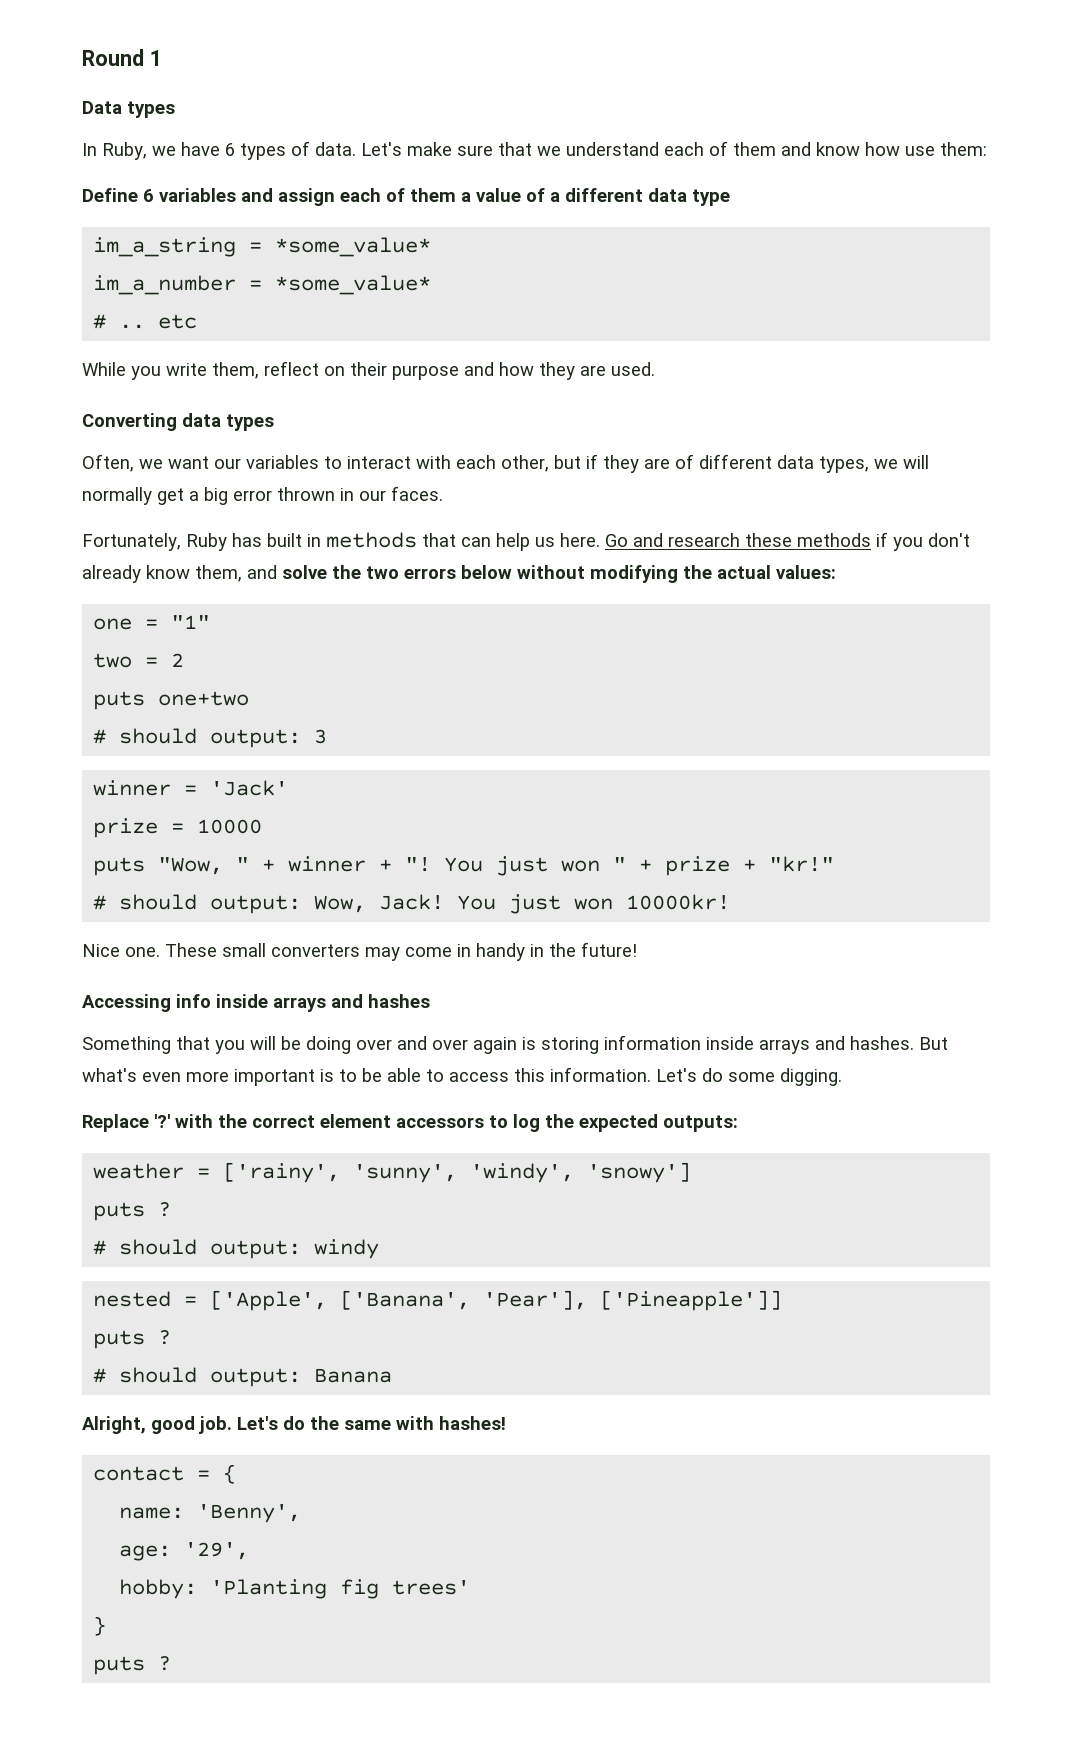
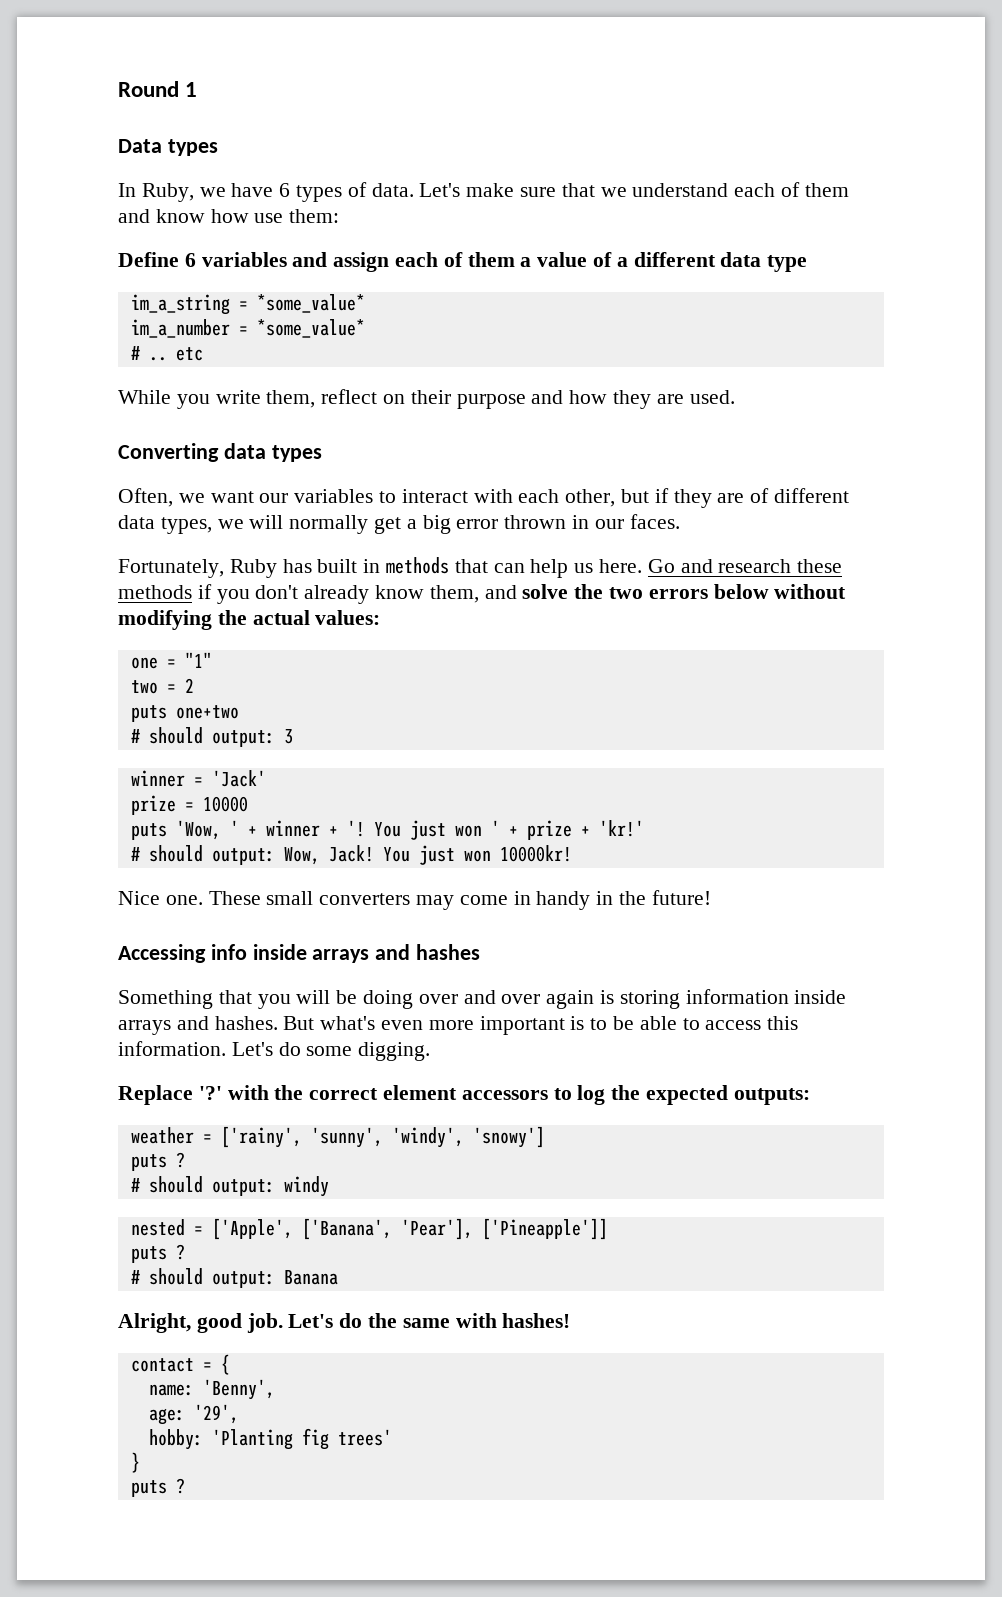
- puts "Wow, " + winner + "! You just won " + prize + "kr!"
+ puts 'Wow, ' + winner + '! You just won ' + prize + 'kr!'

